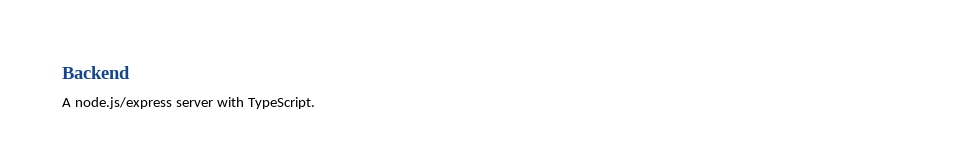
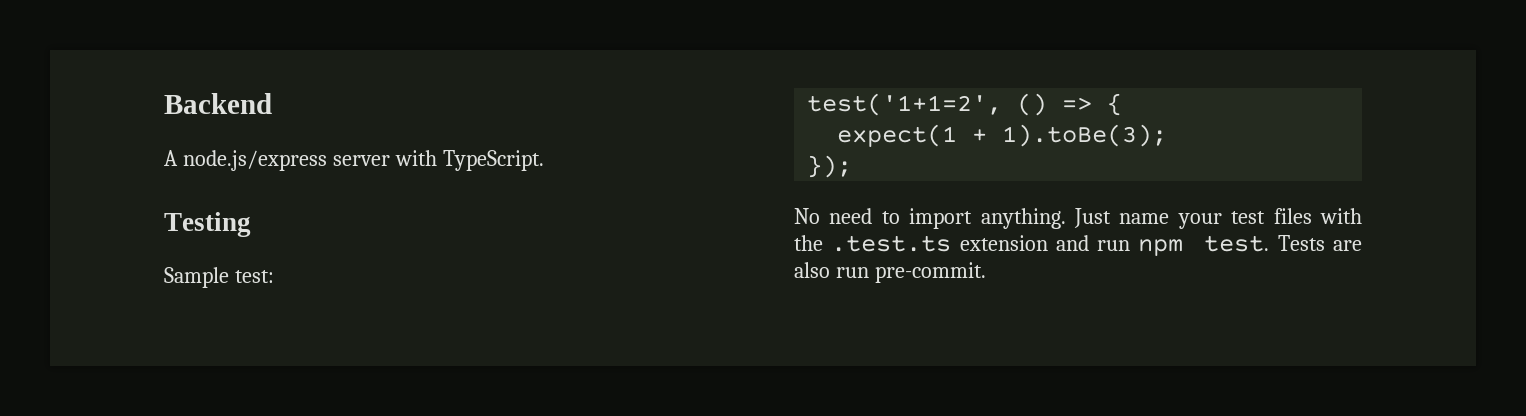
+ Testing
+ Sample test:
+ test('1+1=2', () => {
+ expect(1 + 1).toBe(3);
+ });
+ No need to import anything. Just name your test files with the .test.ts extension and run npm test. Tests are also run pre-commit.

